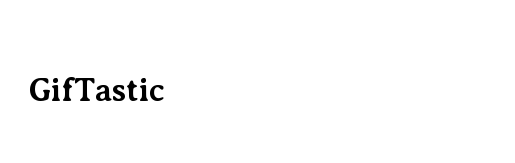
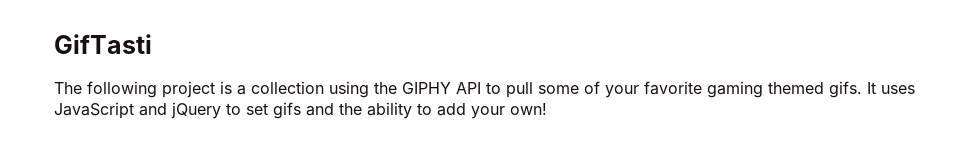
- GifTastic
+ GifTasti
+ The following project is a collection using the GIPHY API to pull some of your favorite gaming themed gifs. It uses JavaScript and jQuery to set gifs and the ability to add your own!

